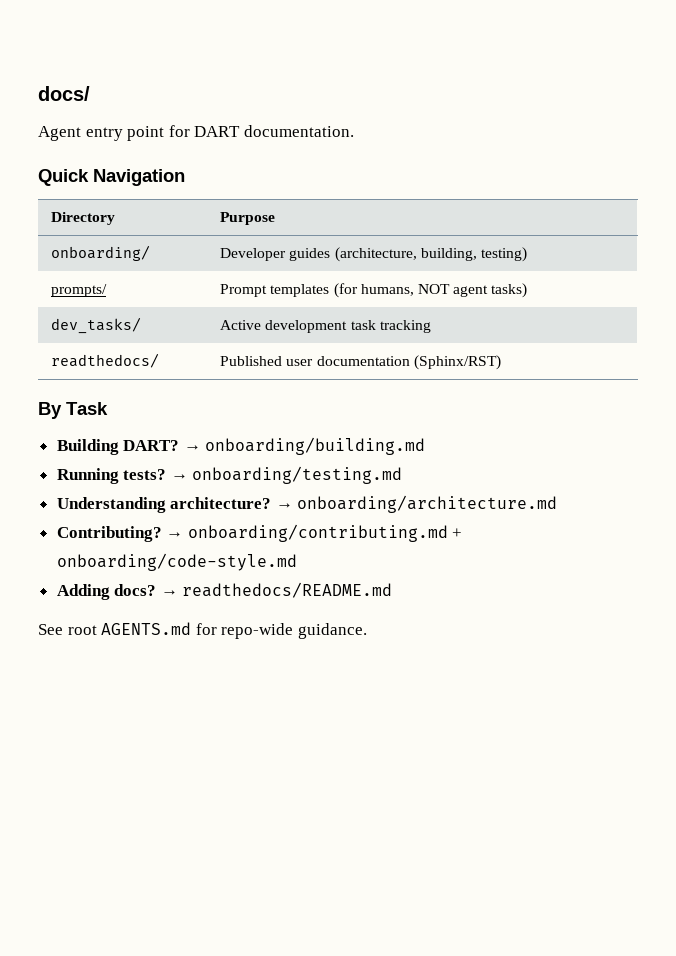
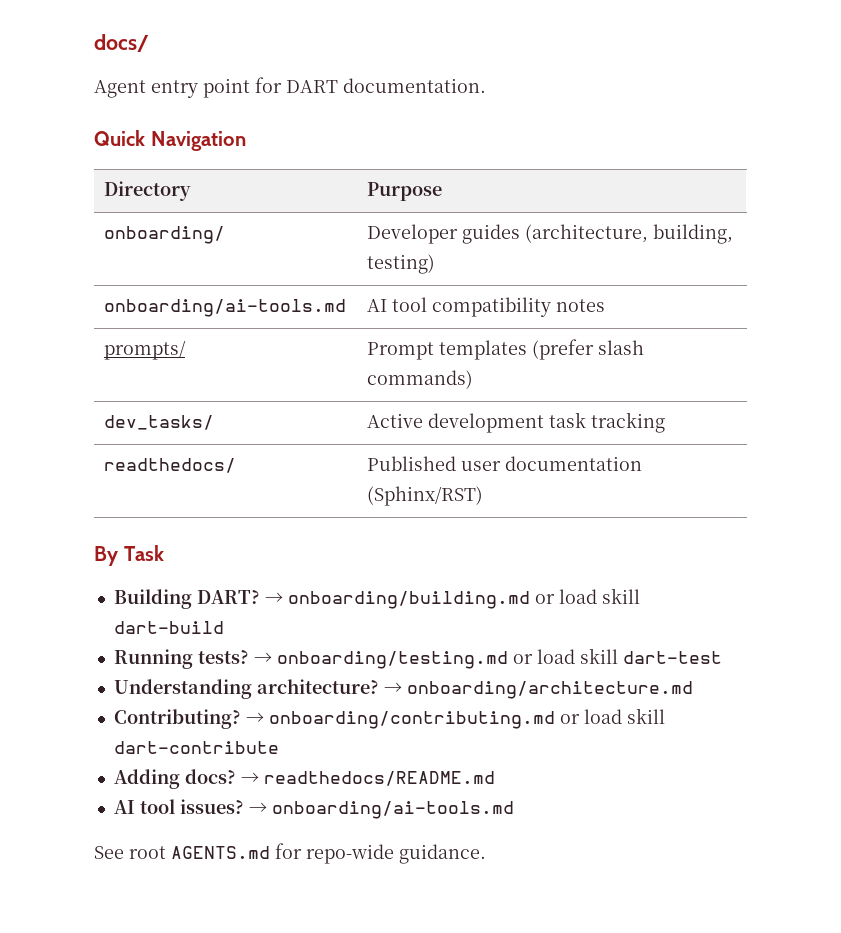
- prompts/ | Prompt templates (for humans, NOT agent tasks)
+ onboarding/ai-tools.md | AI tool compatibility notes
+ prompts/ | Prompt templates (prefer slash commands)
- → onboarding/building.md
+ → onboarding/building.md or load skill dart-build
- → onboarding/testing.md
+ → onboarding/testing.md or load skill dart-test
- → onboarding/contributing.md + onboarding/code-style.md
+ → onboarding/contributing.md or load skill dart-contribute
+ AI tool issues? → onboarding/ai-tools.md

